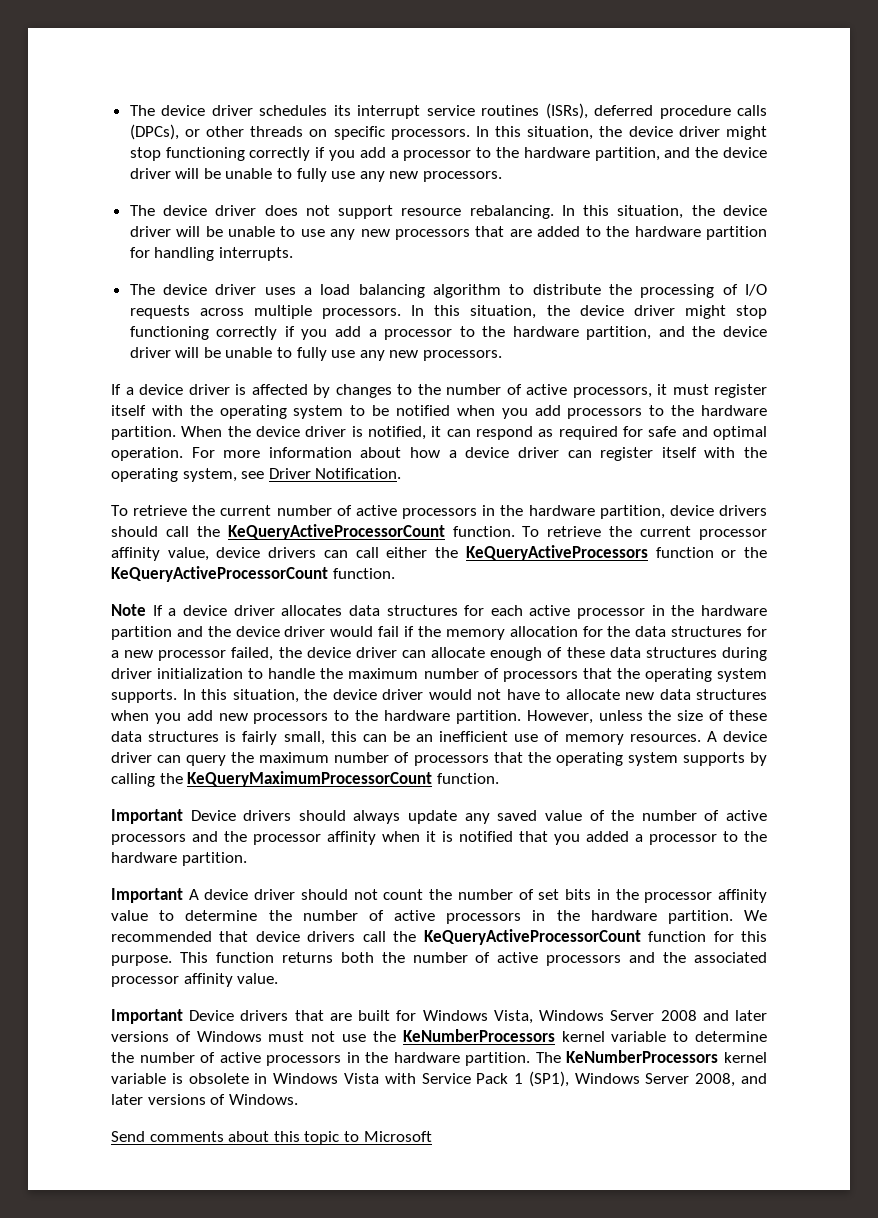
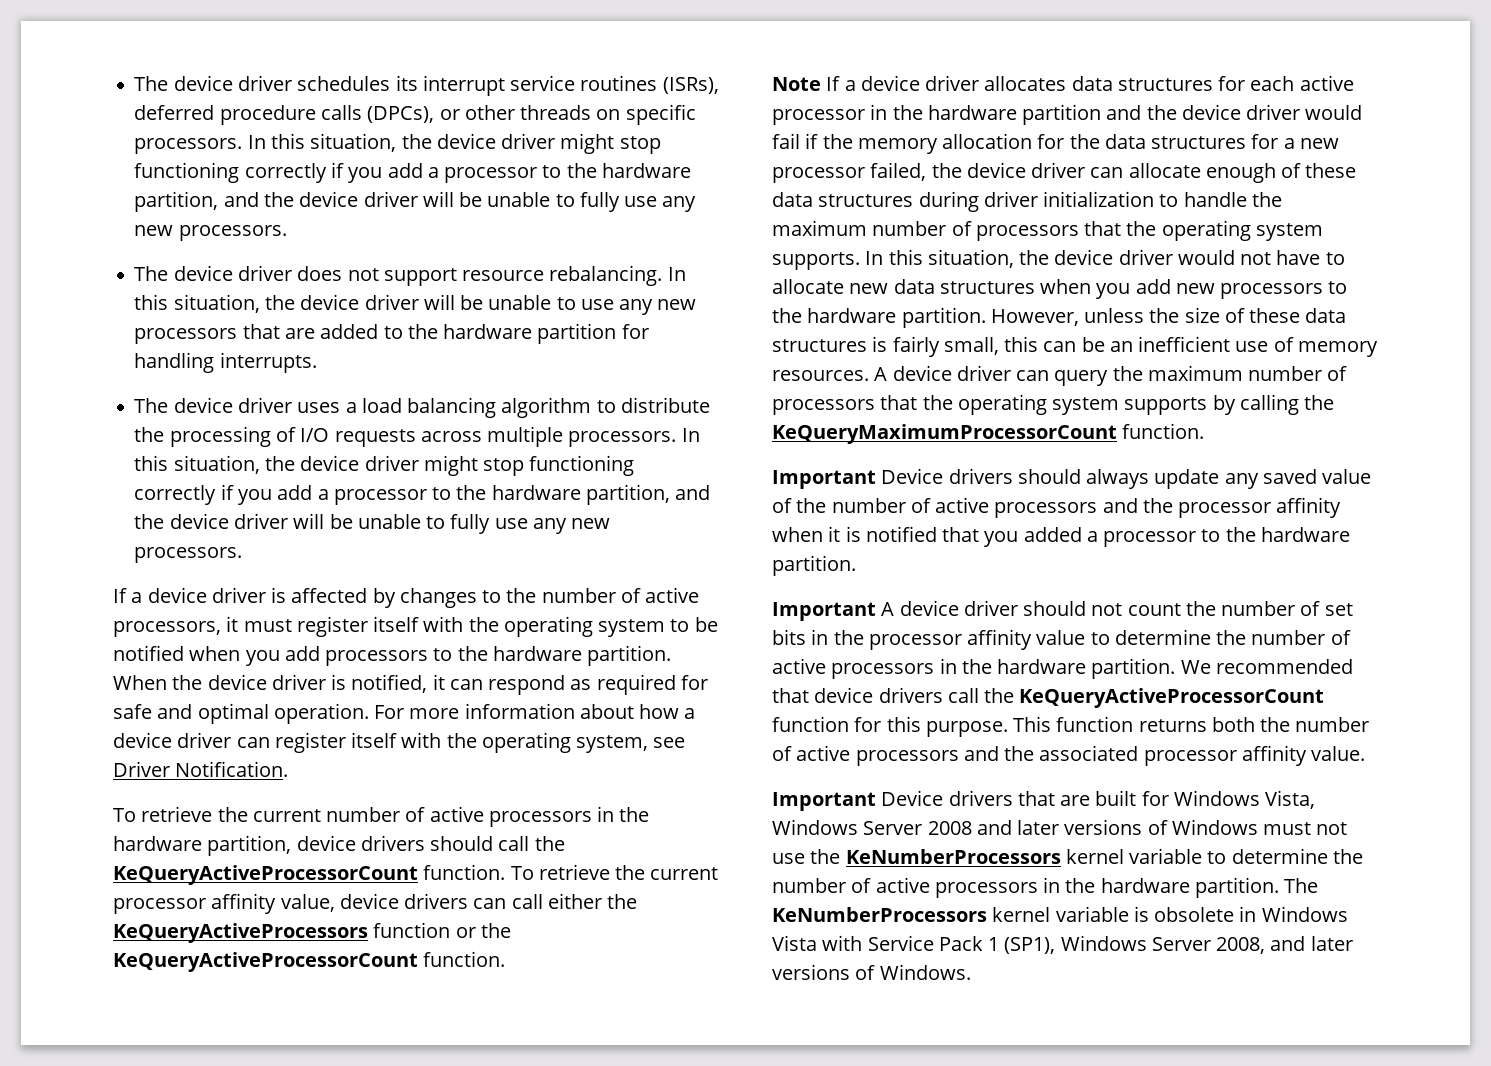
- Send comments about this topic to Microsoft

